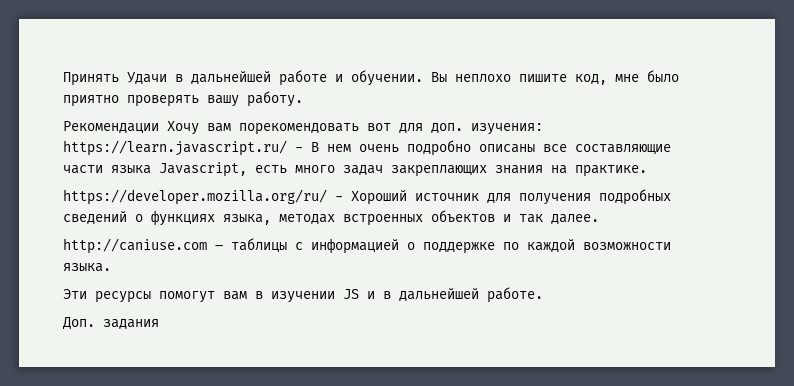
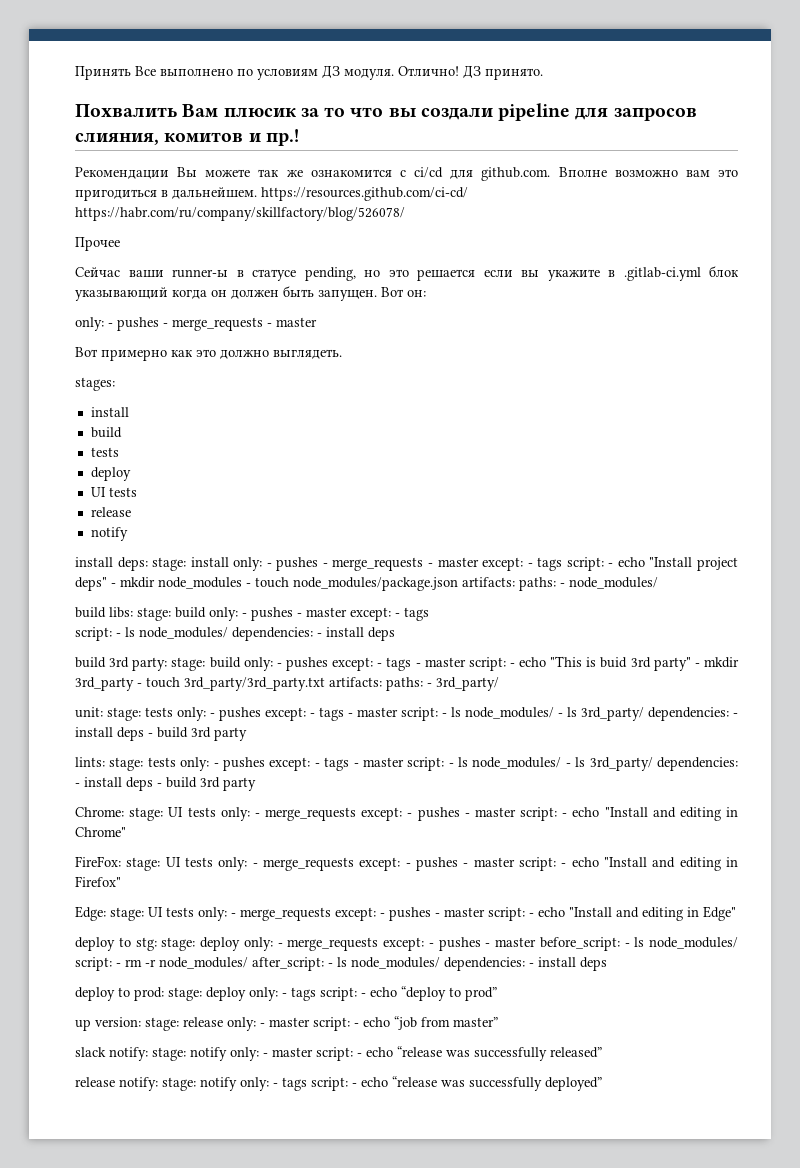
- Принять Удачи в дальнейшей работе и обучении. Вы неплохо пишите код, мне было приятно проверять вашу работу.
- Рекомендации Хочу вам порекомендовать вот для доп. изучения: https://learn.javascript.ru/ - В нем очень подробно описаны все составляющие части языка Javascript, есть много задач закреплающих знания на практике.
- https://developer.mozilla.org/ru/ - Хороший источник для получения подробных сведений о функциях языка, методах встроенных объектов и так далее.
- http://caniuse.com – таблицы с информацией о поддержке по каждой возможности языка.
- Эти ресурсы помогут вам в изучении JS и в дальнейшей работе.
- Доп. задания
+ Принять Все выполнено по условиям ДЗ модуля. Отлично! ДЗ принято.
+ Похвалить Вам плюсик за то что вы создали pipeline для запросов слияния, комитов и пр.!
+ Рекомендации Вы можете так же ознакомится с ci/cd для github.com. Вполне возможно вам это пригодиться в дальнейшем. https://resources.github.com/ci-cd/ https://habr.com/ru/company/skillfactory/blog/526078/
+ Прочее
+ Сейчас ваши runner-ы в статусе pending, но это решается если вы укажите в .gitlab-ci.yml блок указывающий когда он должен быть запущен. Вот он:
+ only: - pushes - merge_requests - master
+ Вот примерно как это должно выглядеть.
+ stages:
+ install
+ build
+ tests
+ deploy
+ UI tests
+ release
+ notify
+ install deps: stage: install only: - pushes - merge_requests - master except: - tags script: - echo "Install project deps" - mkdir node_modules - touch node_modules/package.json artifacts: paths: - node_modules/
+ build libs: stage: build only: - pushes - master except: - tags
+ script: - ls node_modules/ dependencies: - install deps
+ build 3rd party: stage: build only: - pushes except: - tags - master script: - echo "This is buid 3rd party" - mkdir 3rd_party - touch 3rd_party/3rd_party.txt artifacts: paths: - 3rd_party/
+ unit: stage: tests only: - pushes except: - tags - master script: - ls node_modules/ - ls 3rd_party/ dependencies: - install deps - build 3rd party
+ lints: stage: tests only: - pushes except: - tags - master script: - ls node_modules/ - ls 3rd_party/ dependencies: - install deps - build 3rd party
+ Chrome: stage: UI tests only: - merge_requests except: - pushes - master script: - echo "Install and editing in Chrome"
+ FireFox: stage: UI tests only: - merge_requests except: - pushes - master script: - echo "Install and editing in Firefox"
+ Edge: stage: UI tests only: - merge_requests except: - pushes - master script: - echo "Install and editing in Edge"
+ deploy to stg: stage: deploy only: - merge_requests except: - pushes - master before_script: - ls node_modules/ script: - rm -r node_modules/ after_script: - ls node_modules/ dependencies: - install deps
+ deploy to prod: stage: deploy only: - tags script: - echo “deploy to prod”
+ up version: stage: release only: - master script: - echo “job from master”
+ slack notify: stage: notify only: - master script: - echo “release was successfully released”
+ release notify: stage: notify only: - tags script: - echo “release was successfully deployed”

